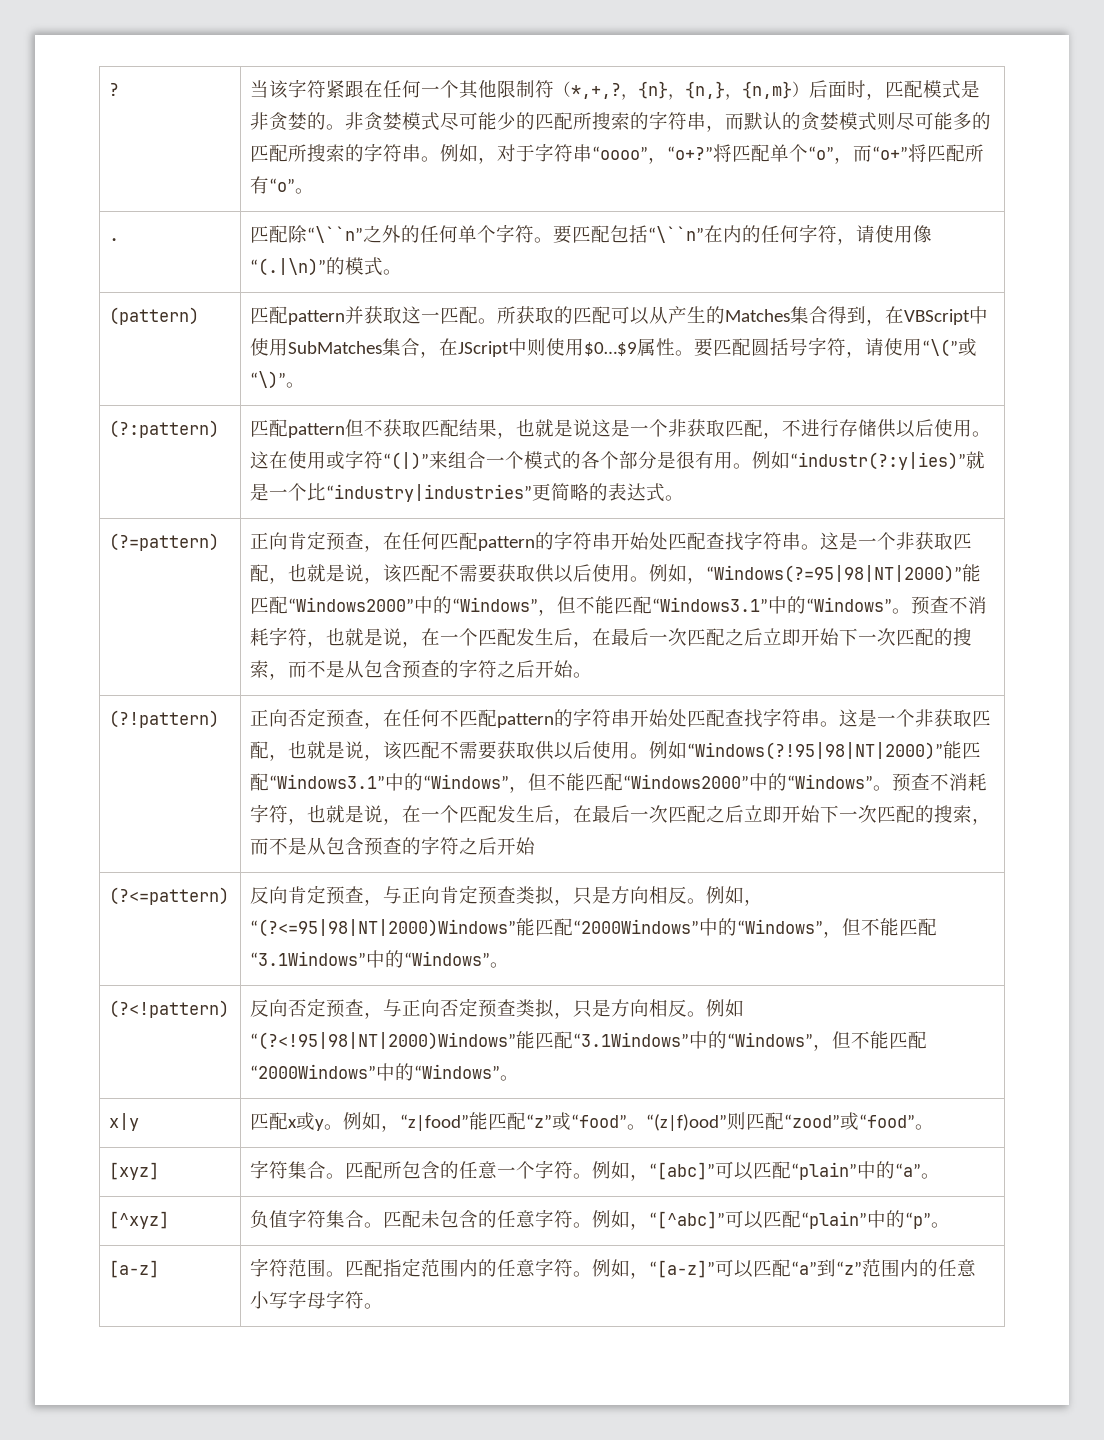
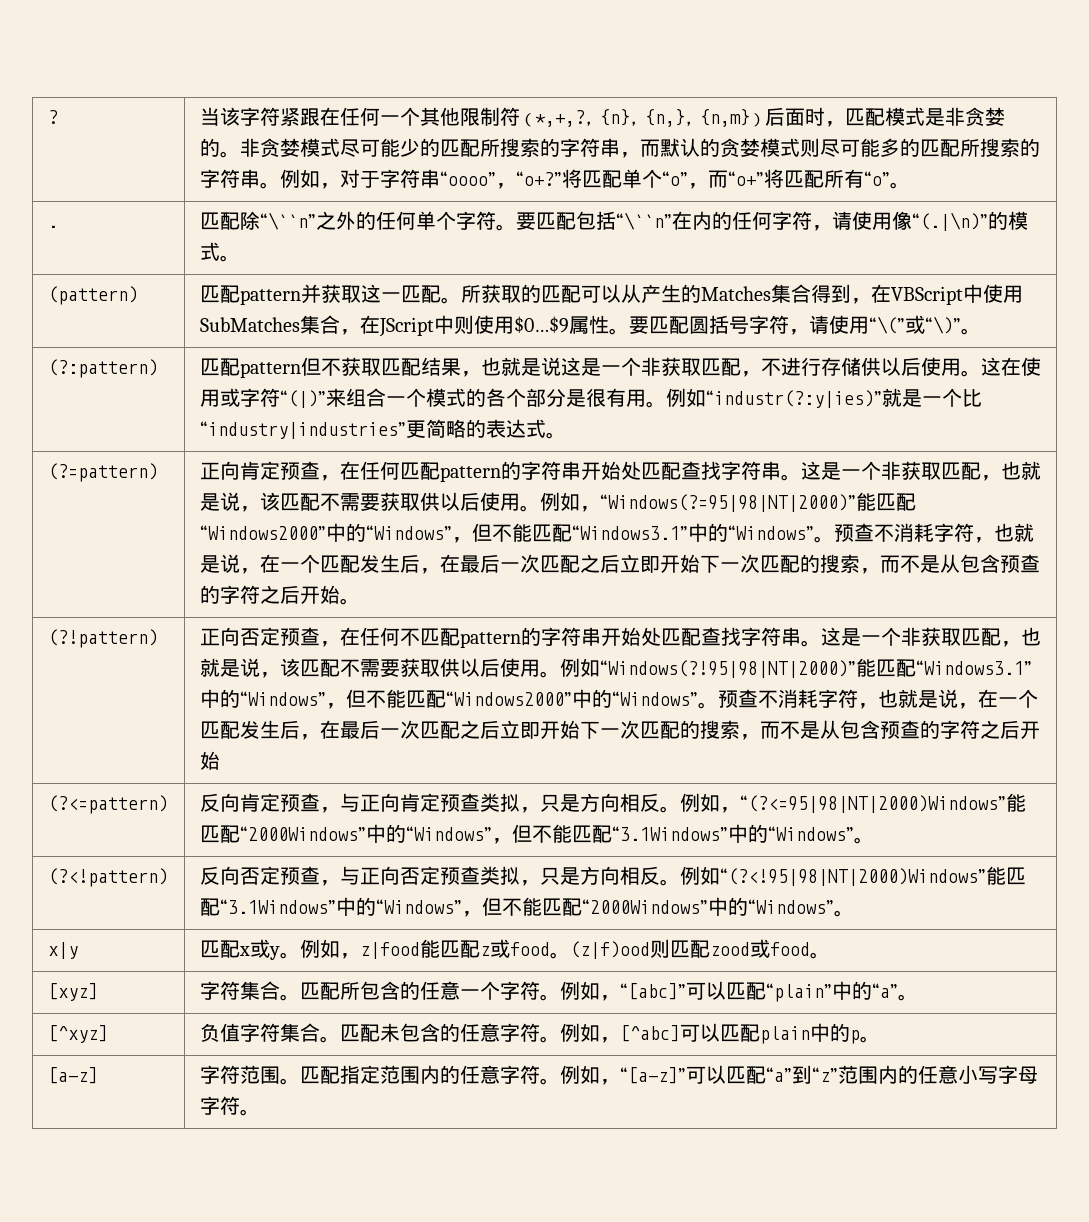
- x|y | 匹配x或y。例如，“z|food”能匹配“z”或“food”。“(z|f)ood”则匹配“zood”或“food”。
+ x|y | 匹配x或y。例如，z|food能匹配z或food。(z|f)ood则匹配zood或food。
- [^xyz] | 负值字符集合。匹配未包含的任意字符。例如，“[^abc]”可以匹配“plain”中的“p”。
+ [^xyz] | 负值字符集合。匹配未包含的任意字符。例如，[^abc]可以匹配plain中的p。

